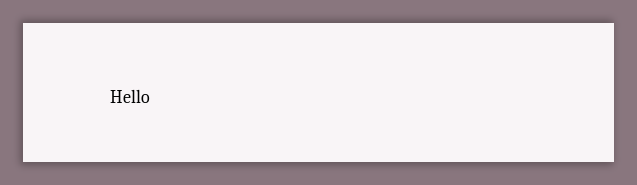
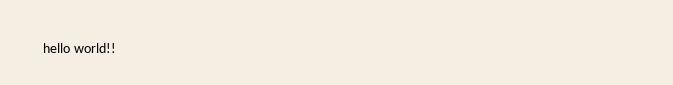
- Hello
+ hello world!!

